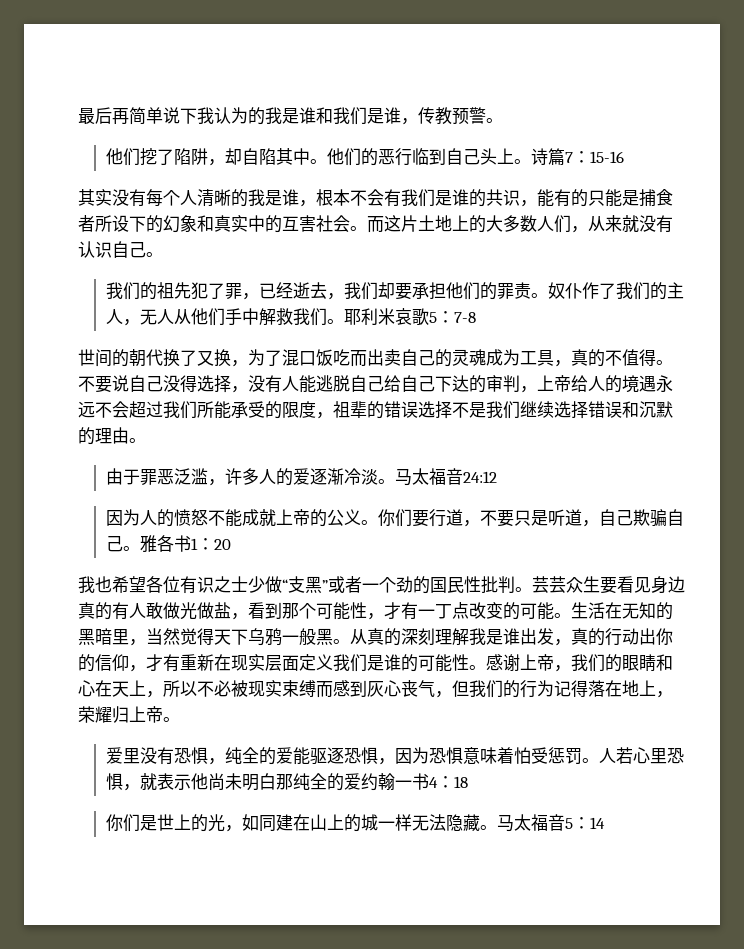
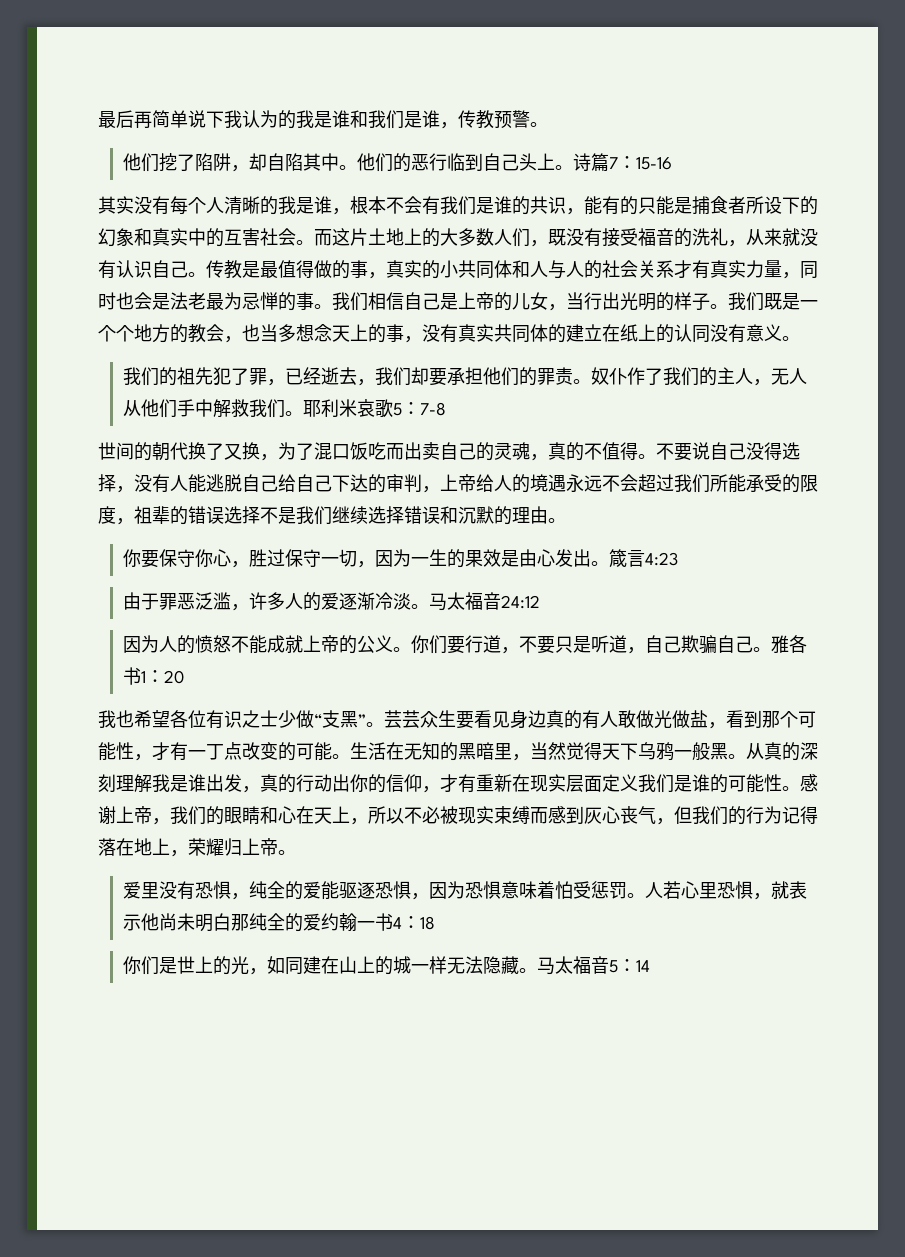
- 而这片土地上的大多数人们，从来就没有认识自己。
+ 而这片土地上的大多数人们，既没有接受福音的洗礼，从来就没有认识自己。传教是最值得做的事，真实的小共同体和人与人的社会关系才有真实力量，同时也会是法老最为忌惮的事。我们相信自己是上帝的儿女，当行出光明的样子。我们既是一个个地方的教会，也当多想念天上的事，没有真实共同体的建立在纸上的认同没有意义。
- 世间的朝代换了又换，为了混口饭吃而出卖自己的灵魂成为工具，真的不值得。
+ 世间的朝代换了又换，为了混口饭吃而出卖自己的灵魂，真的不值得。
+ 你要保守你心，胜过保守一切，因为一生的果效是由心发出。箴言4:23
- 我也希望各位有识之士少做“支黑”或者一个劲的国民性批判。
+ 我也希望各位有识之士少做“支黑”。

